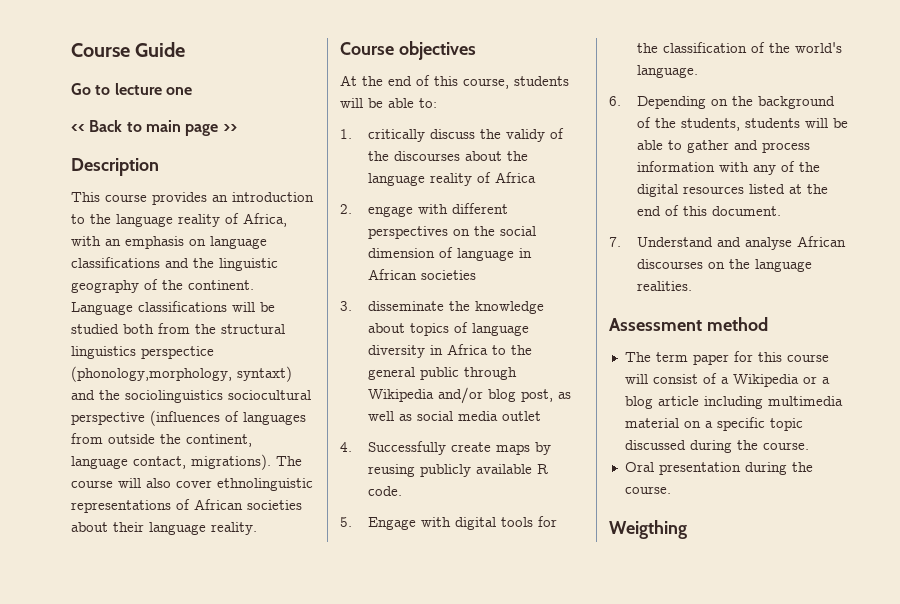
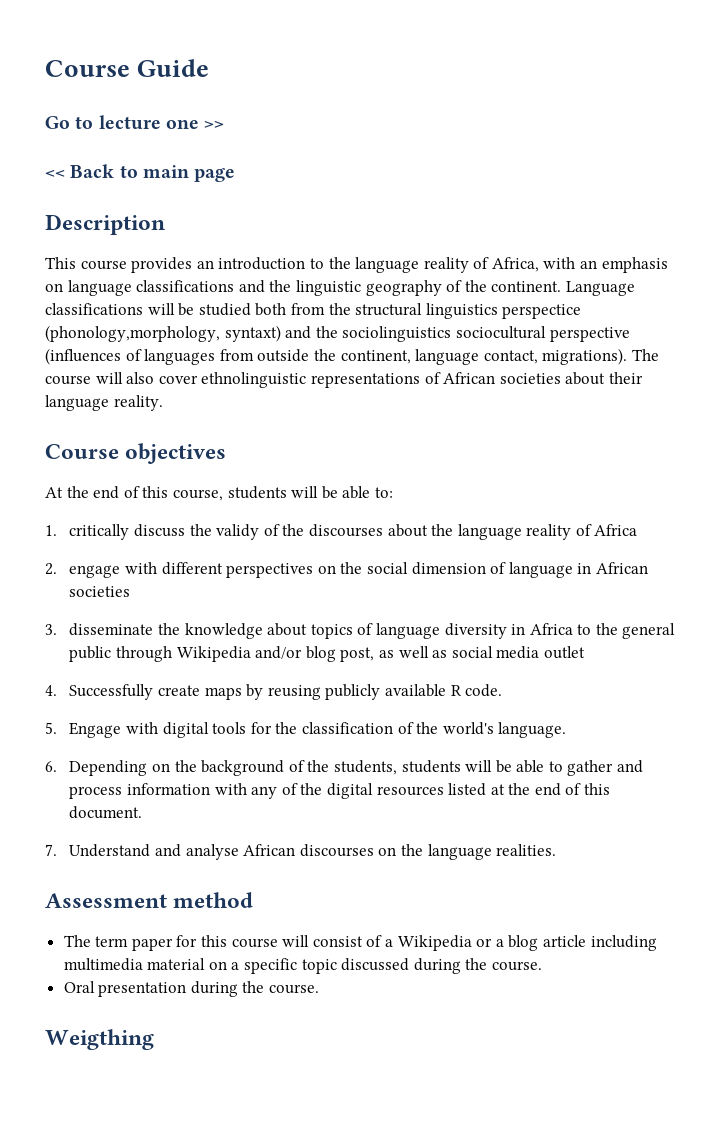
- Go to lecture one
+ Go to lecture one >>
- << Back to main page >>
+ << Back to main page

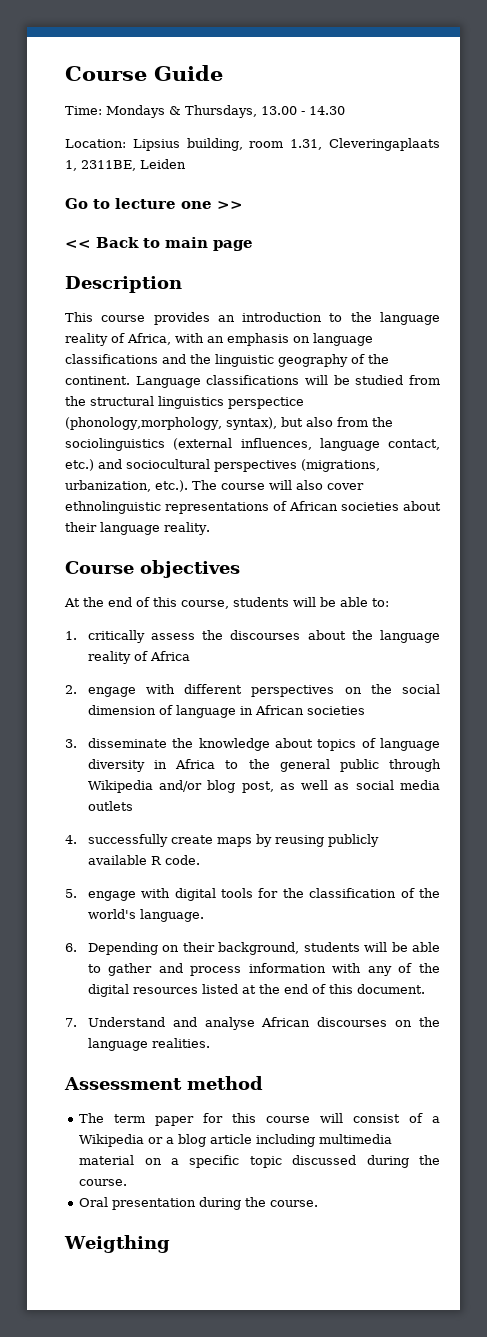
+ Time: Mondays & Thursdays, 13.00 - 14.30
+ Location: Lipsius building, room 1.31, Cleveringaplaats 1, 2311BE, Leiden
- Language classifications will be studied both from the structural linguistics perspectice (phonology,morphology, syntaxt) and the sociolinguistics sociocultural perspective (influences of languages from outside the continent, language contact, migrations). The course will also cover ethnolinguistic representations of African societies about their language reality.
+ Language classifications will be studied from the structural linguistics perspectice (phonology,morphology, syntax), but also from the sociolinguistics (external influences, language contact, etc.) and sociocultural perspectives (migrations, urbanization, etc.). The course will also cover ethnolinguistic representations of African societies about their language reality.
- 1. critically discuss the validy of the discourses about the language reality of Africa
+ 1. critically assess the discourses about the language reality of Africa
- 3. disseminate the knowledge about topics of language diversity in Africa to the general public through Wikipedia and/or blog post, as well as social media outlet
+ 3. disseminate the knowledge about topics of language diversity in Africa to the general public through Wikipedia and/or blog post, as well as social media outlets
- 4. Successfully create maps by reusing publicly available R code.
+ 4. successfully create maps by reusing publicly available R code.
- 5. Engage with digital tools for the classification of the world's language.
+ 5. engage with digital tools for the classification of the world's language.
- 6. Depending on the background of the students, students will be able to gather and process information with any of the digital resources listed at the end of this document.
+ 6. Depending on their background, students will be able to gather and process information with any of the digital resources listed at the end of this document.

